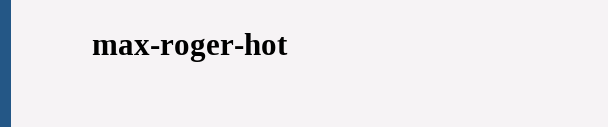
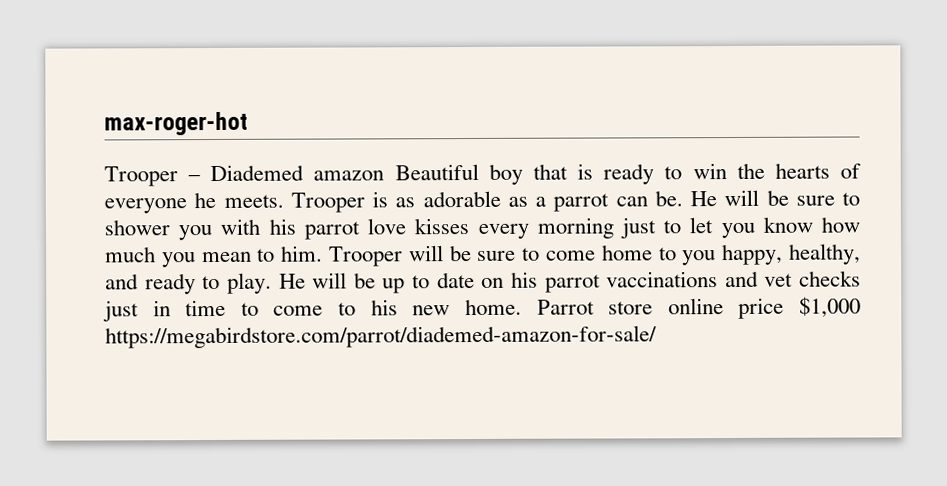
+ Trooper – Diademed amazon Beautiful boy that is ready to win the hearts of everyone he meets. Trooper is as adorable as a parrot can be. He will be sure to shower you with his parrot love kisses every morning just to let you know how much you mean to him. Trooper will be sure to come home to you happy, healthy, and ready to play. He will be up to date on his parrot vaccinations and vet checks just in time to come to his new home. Parrot store online price $1,000 https://megabirdstore.com/parrot/diademed-amazon-for-sale/

